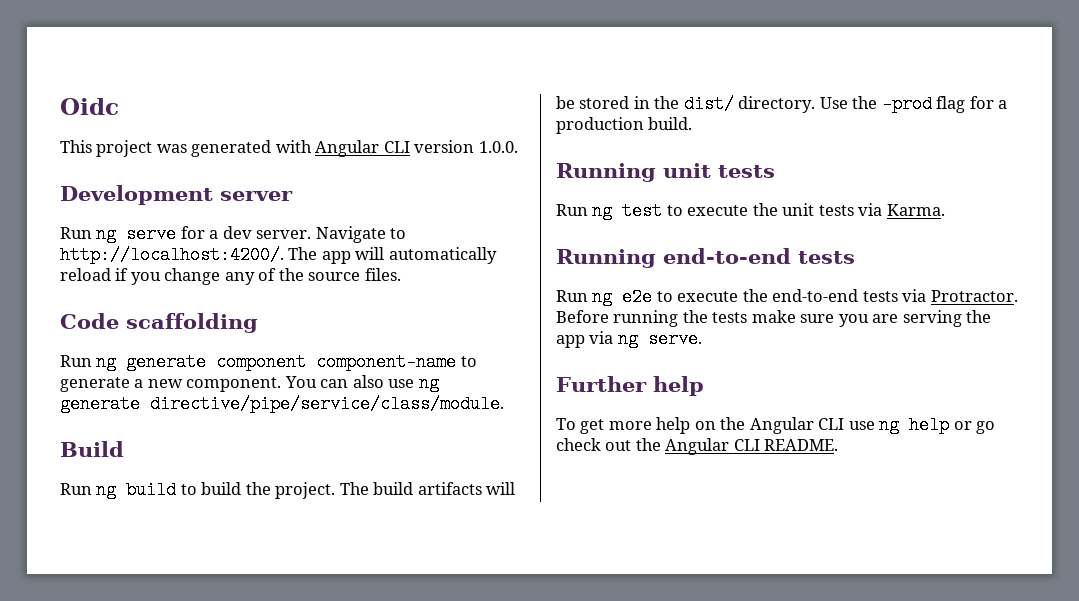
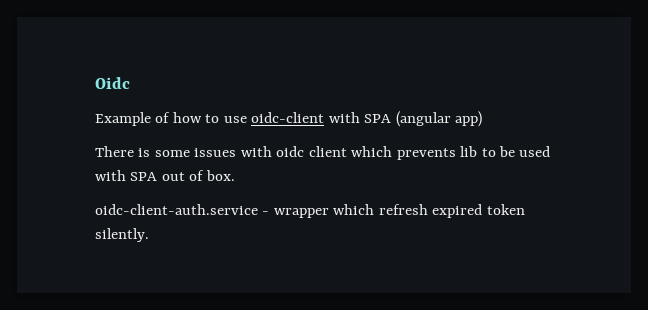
- This project was generated with Angular CLI version 1.0.0.
- Development server
- Run ng serve for a dev server. Navigate to http://localhost:4200/. The app will automatically reload if you change any of the source files.
- Code scaffolding
- Run ng generate component component-name to generate a new component. You can also use ng generate directive/pipe/service/class/module.
- Build
- Run ng build to build the project. The build artifacts will be stored in the dist/ directory. Use the -prod flag for a production build.
- Running unit tests
- Run ng test to execute the unit tests via Karma.
- Running end-to-end tests
- Run ng e2e to execute the end-to-end tests via Protractor. Before running the tests make sure you are serving the app via ng serve.
- Further help
- To get more help on the Angular CLI use ng help or go check out the Angular CLI README.
+ Example of how to use oidc-client with SPA (angular app)
+ There is some issues with oidc client which prevents lib to be used with SPA out of box.
+ oidc-client-auth.service - wrapper which refresh expired token silently.

